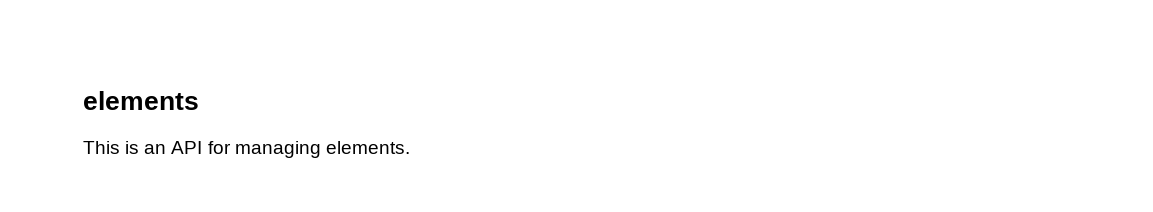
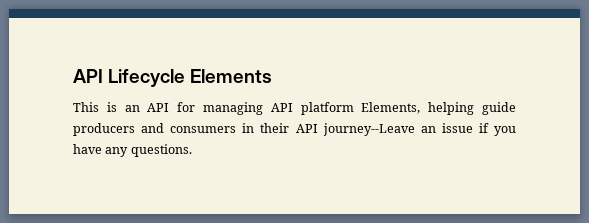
- elements
+ API Lifecycle Elements
- This is an API for managing elements.
+ This is an API for managing API platform Elements, helping guide producers and consumers in their API journey--Leave an issue if you have any questions.

